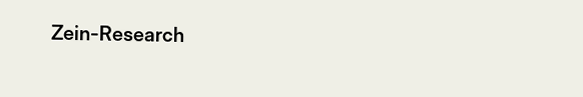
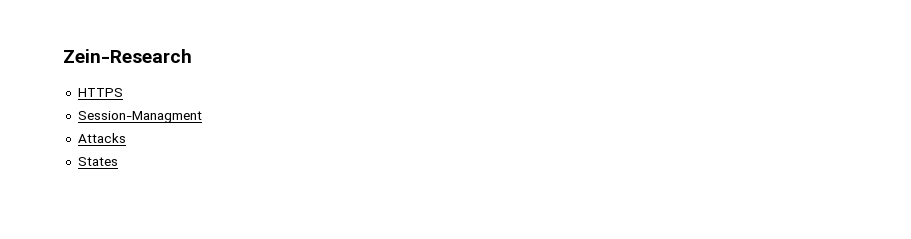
+ HTTPS
+ Session-Managment
+ Attacks
+ States

